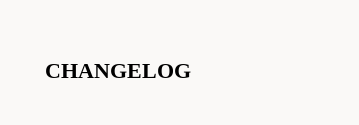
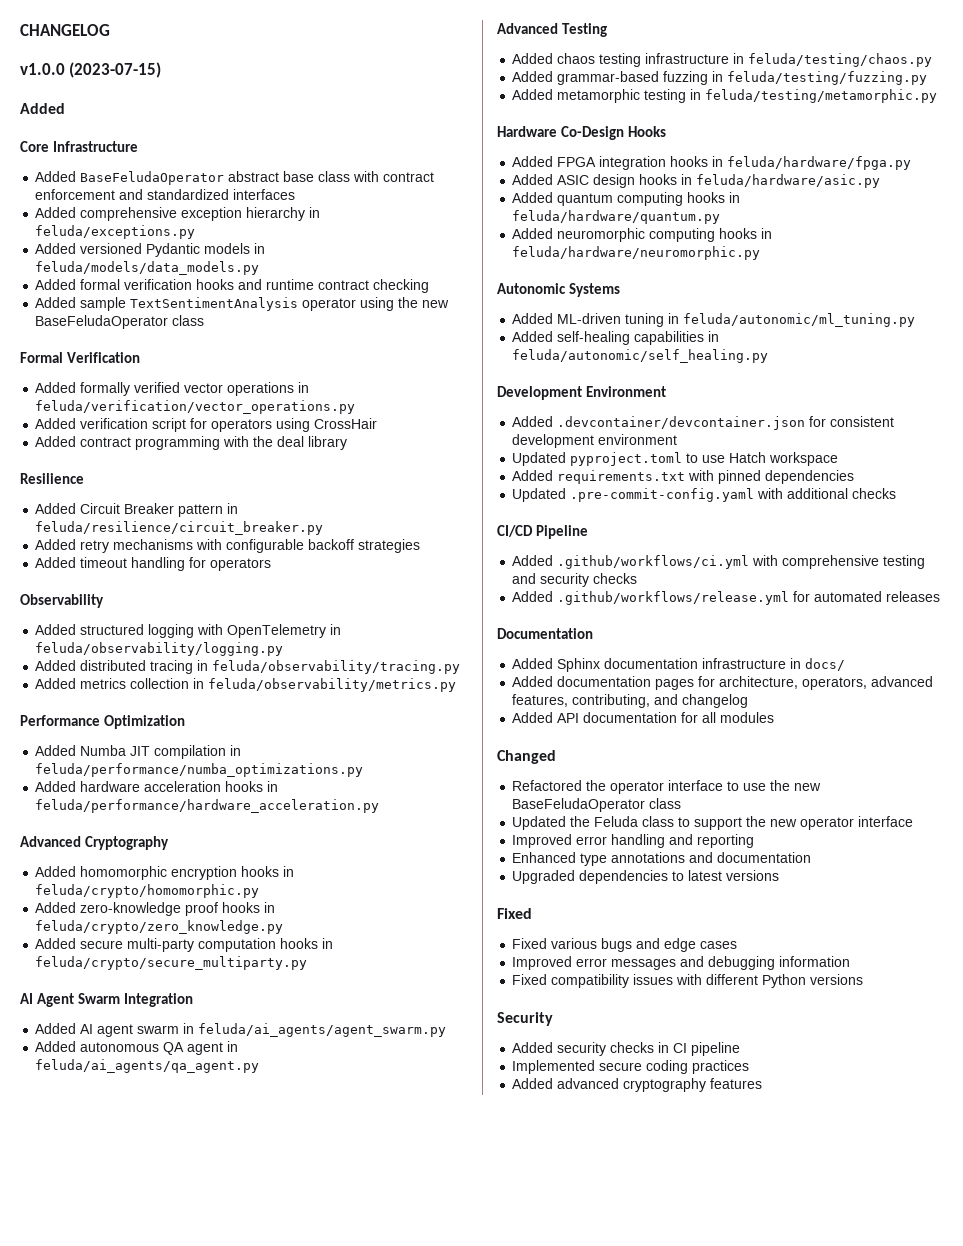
+ v1.0.0 (2023-07-15)
+ Added
+ Core Infrastructure
+ Added BaseFeludaOperator abstract base class with contract enforcement and standardized interfaces
+ Added comprehensive exception hierarchy in feluda/exceptions.py
+ Added versioned Pydantic models in feluda/models/data_models.py
+ Added formal verification hooks and runtime contract checking
+ Added sample TextSentimentAnalysis operator using the new BaseFeludaOperator class
+ Formal Verification
+ Added formally verified vector operations in feluda/verification/vector_operations.py
+ Added verification script for operators using CrossHair
+ Added contract programming with the deal library
+ Resilience
+ Added Circuit Breaker pattern in feluda/resilience/circuit_breaker.py
+ Added retry mechanisms with configurable backoff strategies
+ Added timeout handling for operators
+ Observability
+ Added structured logging with OpenTelemetry in feluda/observability/logging.py
+ Added distributed tracing in feluda/observability/tracing.py
+ Added metrics collection in feluda/observability/metrics.py
+ Performance Optimization
+ Added Numba JIT compilation in feluda/performance/numba_optimizations.py
+ Added hardware acceleration hooks in feluda/performance/hardware_acceleration.py
+ Advanced Cryptography
+ Added homomorphic encryption hooks in feluda/crypto/homomorphic.py
+ Added zero-knowledge proof hooks in feluda/crypto/zero_knowledge.py
+ Added secure multi-party computation hooks in feluda/crypto/secure_multiparty.py
+ AI Agent Swarm Integration
+ Added AI agent swarm in feluda/ai_agents/agent_swarm.py
+ Added autonomous QA agent in feluda/ai_agents/qa_agent.py
+ Advanced Testing
+ Added chaos testing infrastructure in feluda/testing/chaos.py
+ Added grammar-based fuzzing in feluda/testing/fuzzing.py
+ Added metamorphic testing in feluda/testing/metamorphic.py
+ Hardware Co-Design Hooks
+ Added FPGA integration hooks in feluda/hardware/fpga.py
+ Added ASIC design hooks in feluda/hardware/asic.py
+ Added quantum computing hooks in feluda/hardware/quantum.py
+ Added neuromorphic computing hooks in feluda/hardware/neuromorphic.py
+ Autonomic Systems
+ Added ML-driven tuning in feluda/autonomic/ml_tuning.py
+ Added self-healing capabilities in feluda/autonomic/self_healing.py
+ Development Environment
+ Added .devcontainer/devcontainer.json for consistent development environment
+ Updated pyproject.toml to use Hatch workspace
+ Added requirements.txt with pinned dependencies
+ Updated .pre-commit-config.yaml with additional checks
+ CI/CD Pipeline
+ Added .github/workflows/ci.yml with comprehensive testing and security checks
+ Added .github/workflows/release.yml for automated releases
+ Documentation
+ Added Sphinx documentation infrastructure in docs/
+ Added documentation pages for architecture, operators, advanced features, contributing, and changelog
+ Added API documentation for all modules
+ Changed
+ Refactored the operator interface to use the new BaseFeludaOperator class
+ Updated the Feluda class to support the new operator interface
+ Improved error handling and reporting
+ Enhanced type annotations and documentation
+ Upgraded dependencies to latest versions
+ Fixed
+ Fixed various bugs and edge cases
+ Improved error messages and debugging information
+ Fixed compatibility issues with different Python versions
+ Security
+ Added security checks in CI pipeline
+ Implemented secure coding practices
+ Added advanced cryptography features

